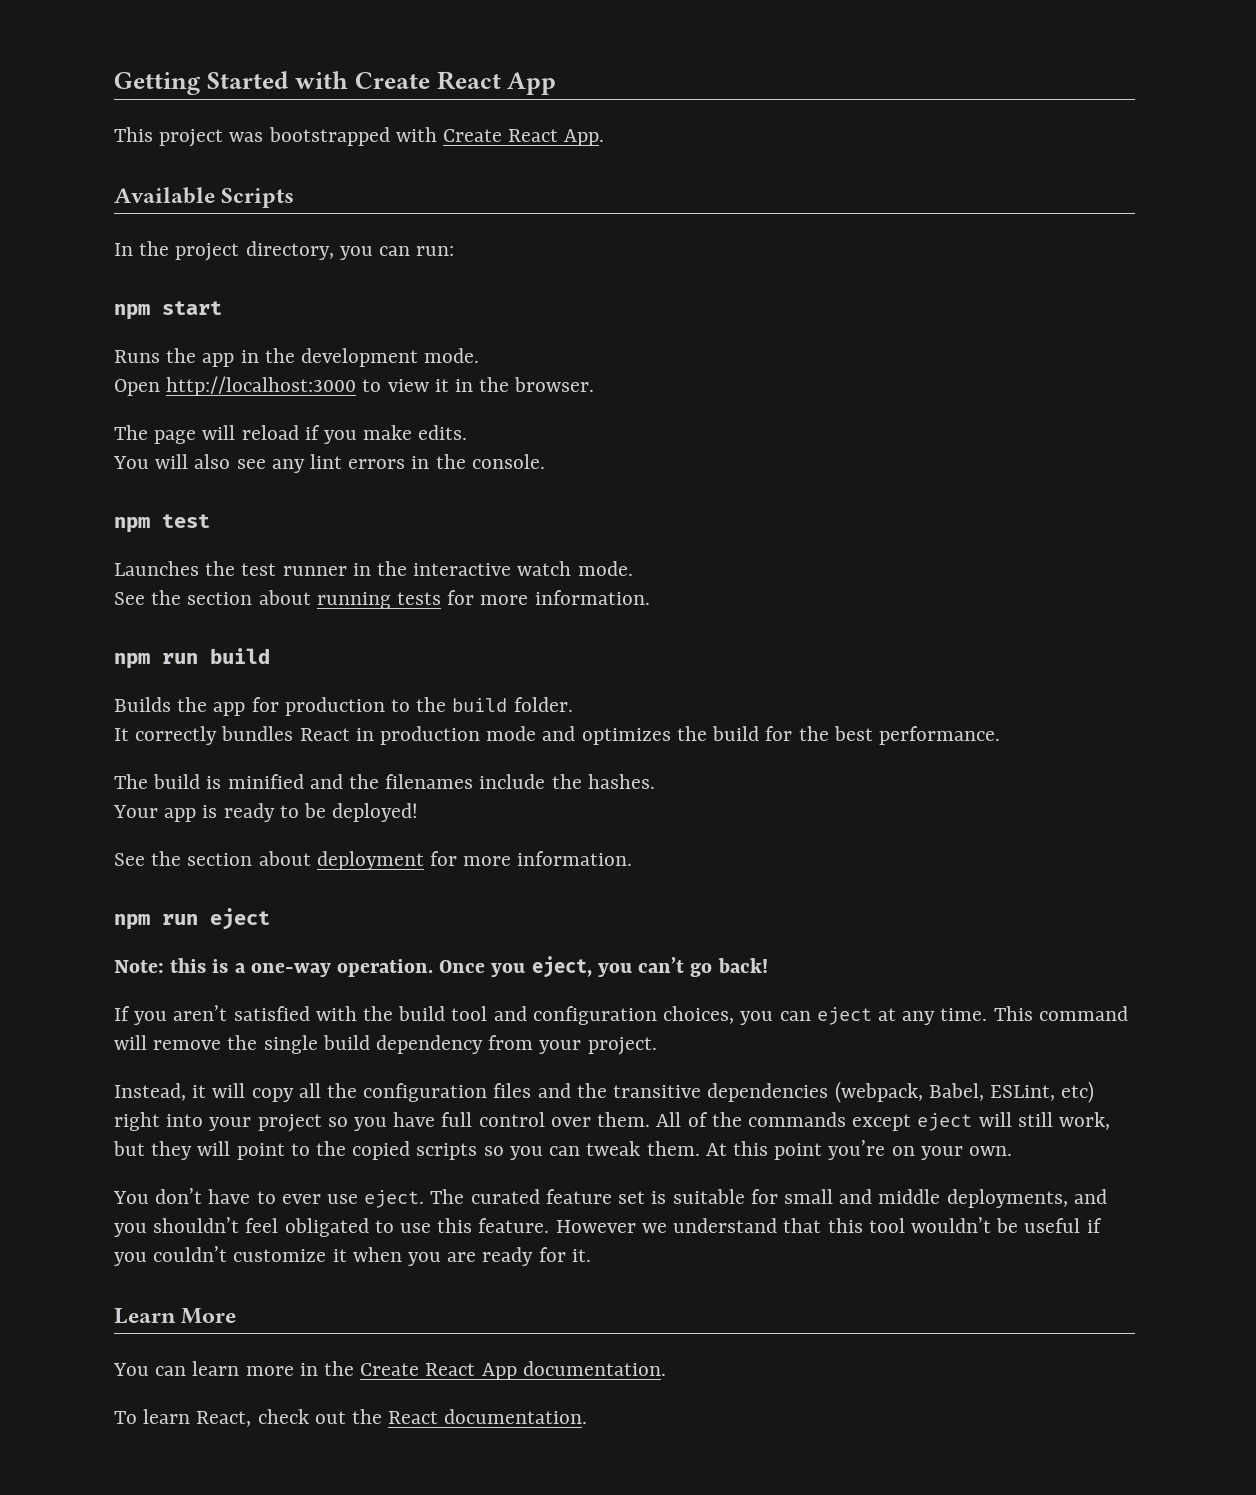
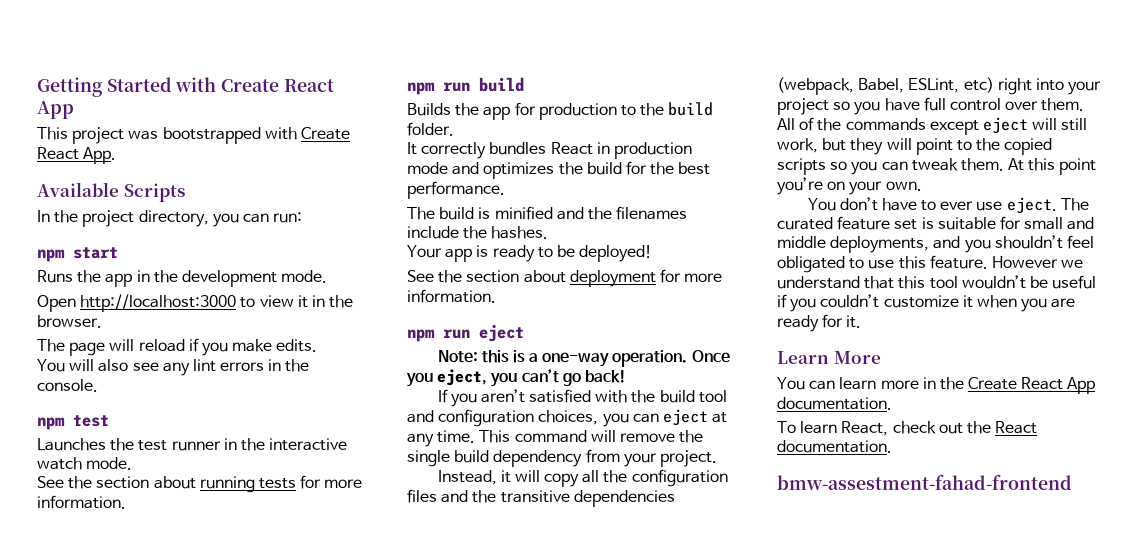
+ bmw-assestment-fahad-frontend

